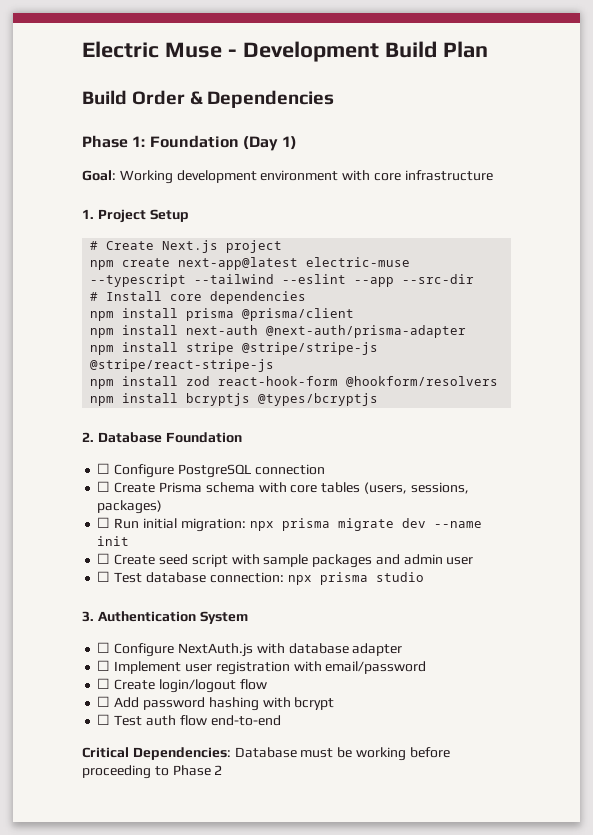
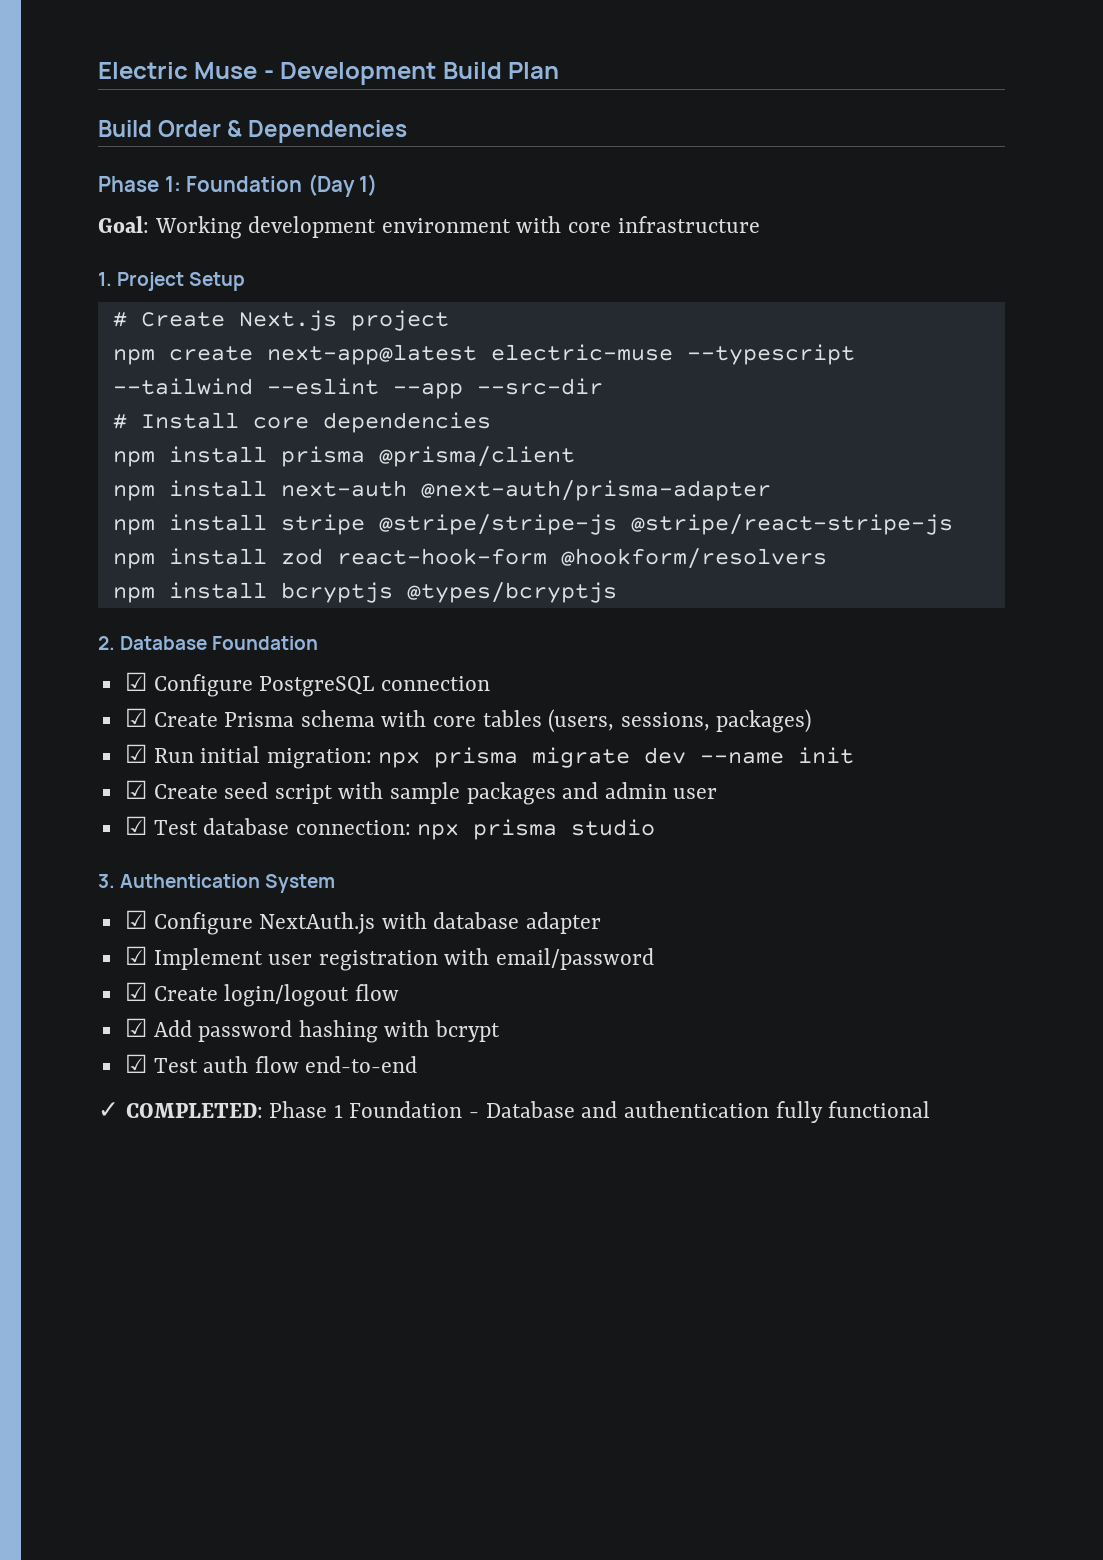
- ☐ Configure PostgreSQL connection
+ ☑ Configure PostgreSQL connection
- ☐ Create Prisma schema with core tables (users, sessions, packages)
+ ☑ Create Prisma schema with core tables (users, sessions, packages)
- ☐ Run initial migration: npx prisma migrate dev --name init
+ ☑ Run initial migration: npx prisma migrate dev --name init
- ☐ Create seed script with sample packages and admin user
+ ☑ Create seed script with sample packages and admin user
- ☐ Test database connection: npx prisma studio
+ ☑ Test database connection: npx prisma studio
- ☐ Configure NextAuth.js with database adapter
+ ☑ Configure NextAuth.js with database adapter
- ☐ Implement user registration with email/password
+ ☑ Implement user registration with email/password
- ☐ Create login/logout flow
+ ☑ Create login/logout flow
- ☐ Add password hashing with bcrypt
+ ☑ Add password hashing with bcrypt
- ☐ Test auth flow end-to-end
+ ☑ Test auth flow end-to-end
- Critical Dependencies: Database must be working before proceeding to Phase 2
+ ✓ COMPLETED: Phase 1 Foundation - Database and authentication fully functional

